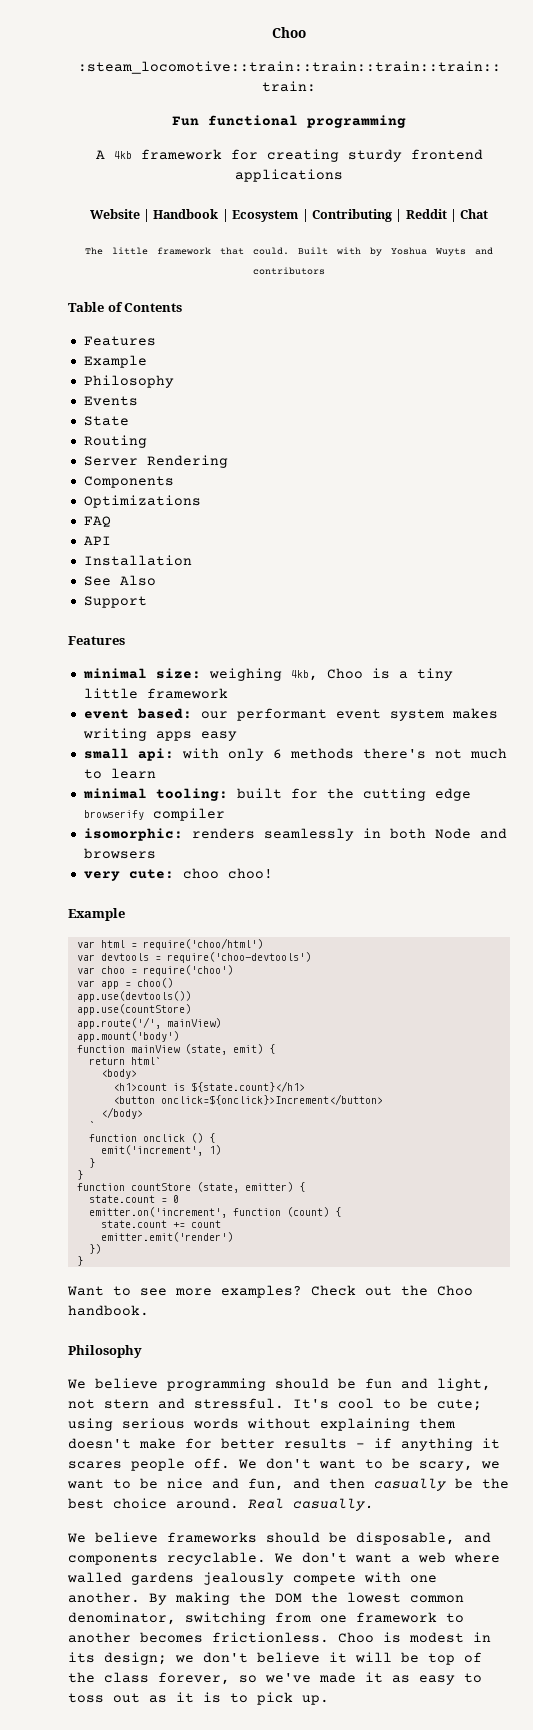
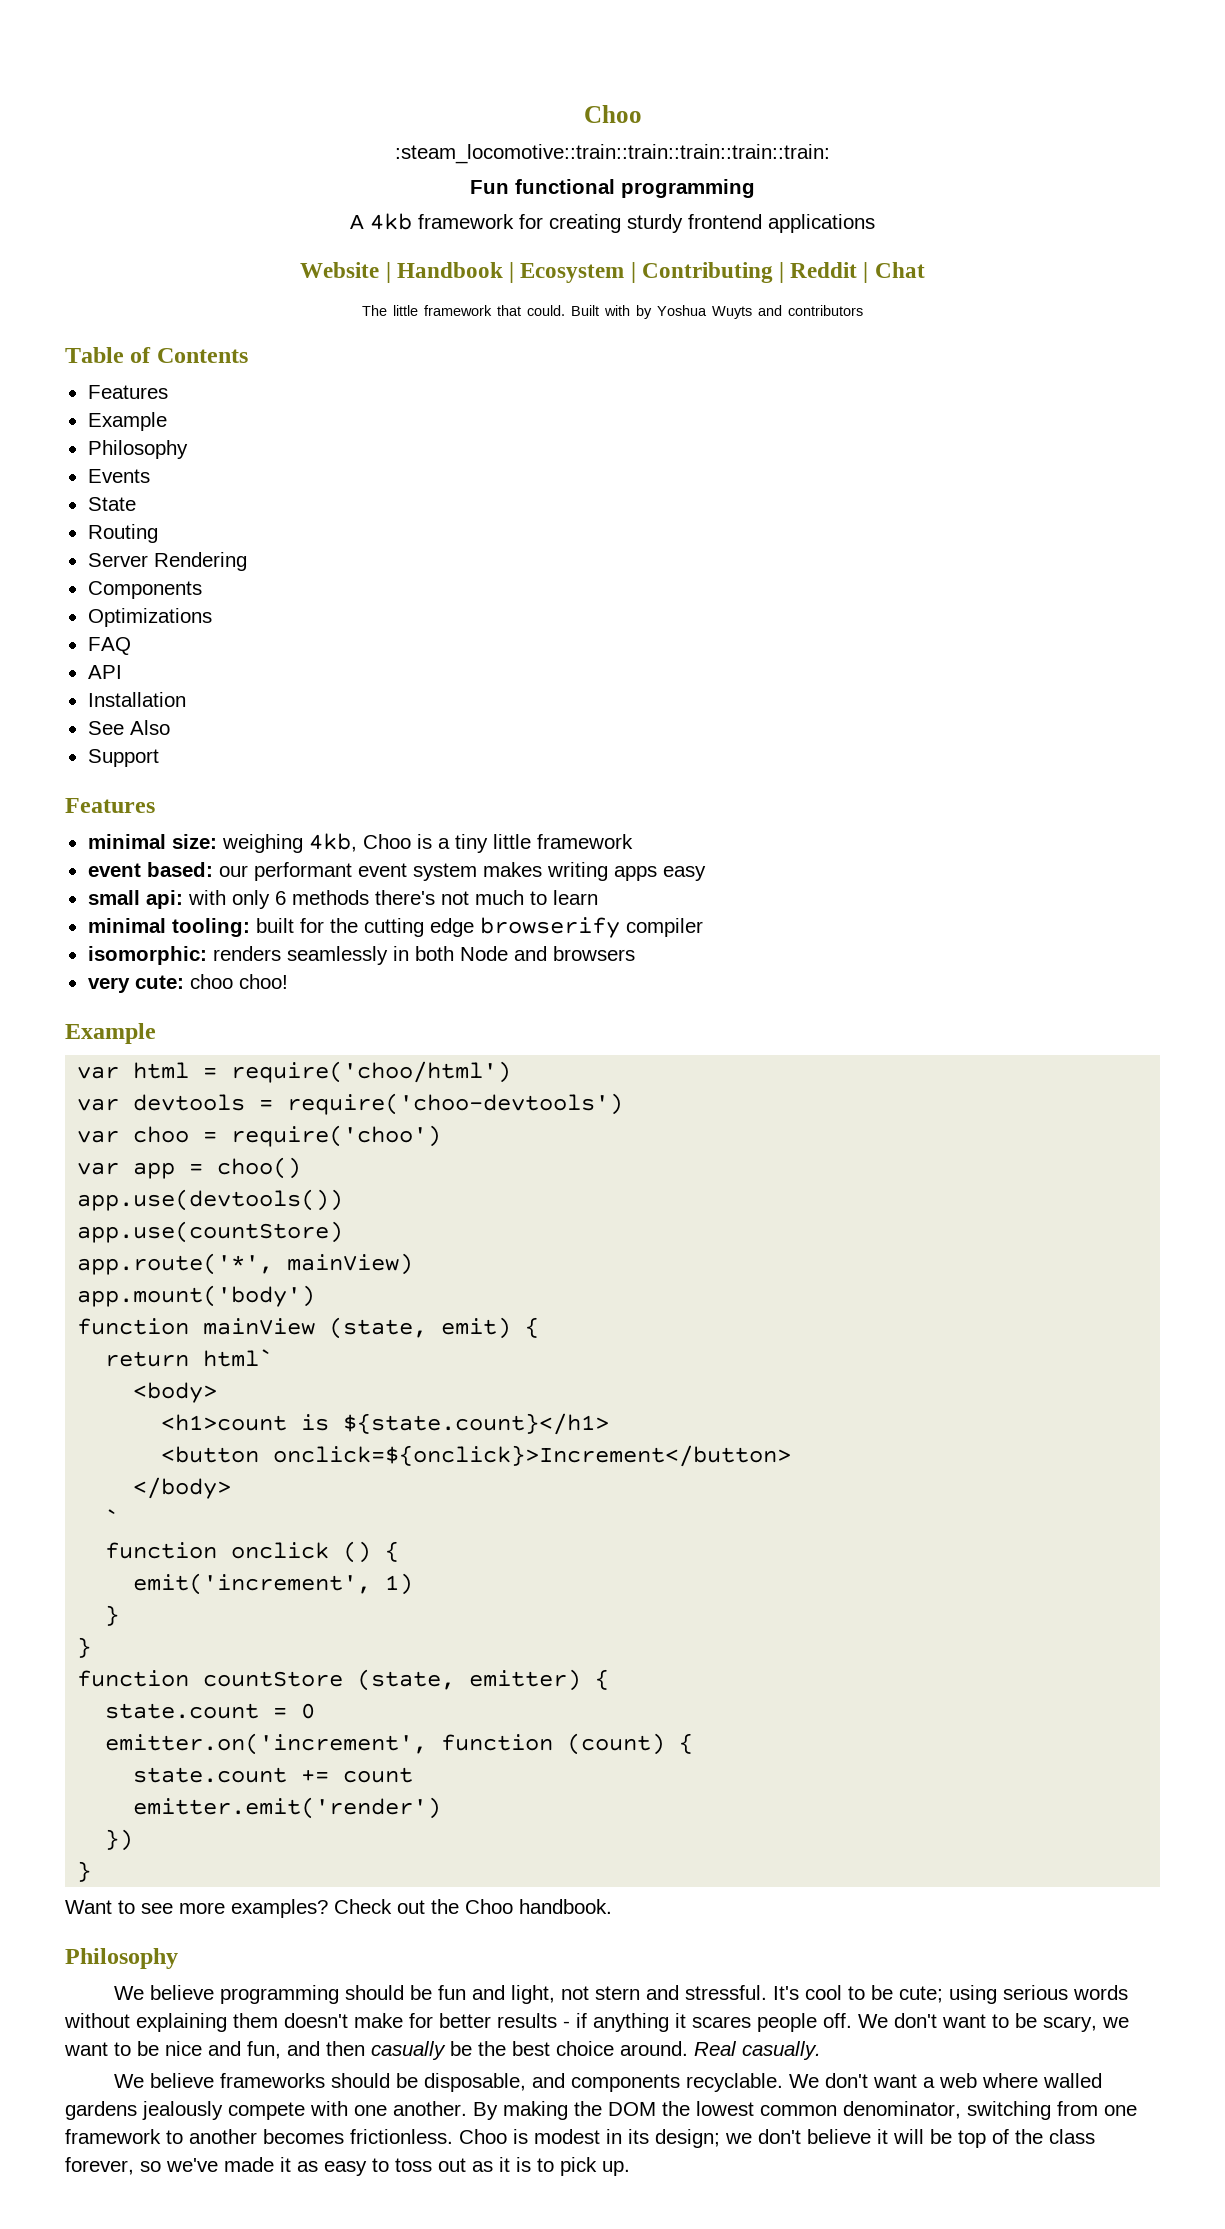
- app.route('/', mainView)
+ app.route('*', mainView)

